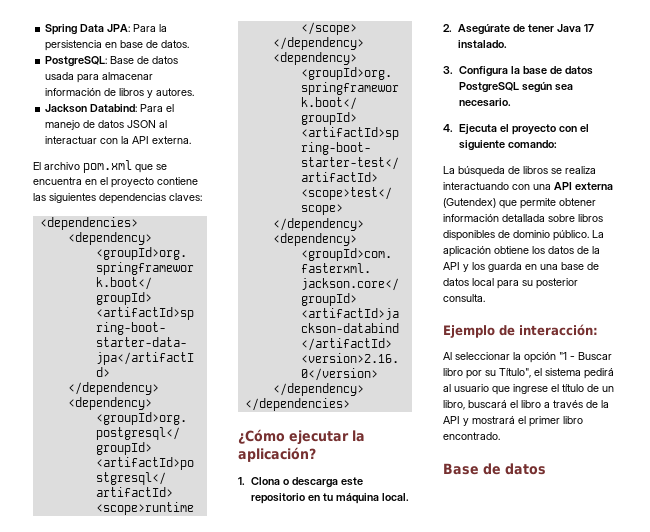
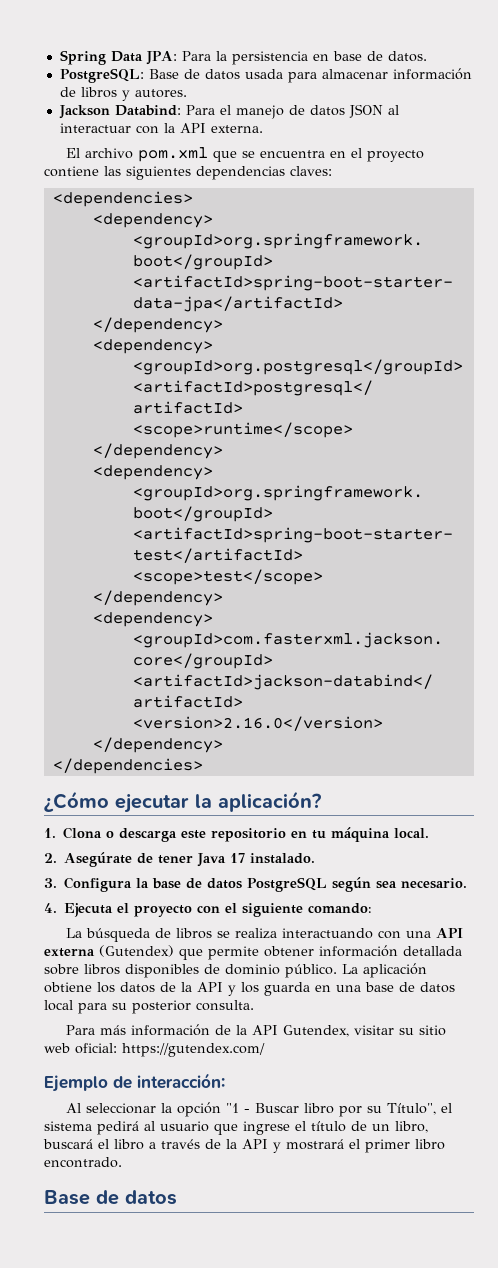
+ Para más información de la API Gutendex, visitar su sitio web oficial: https://gutendex.com/

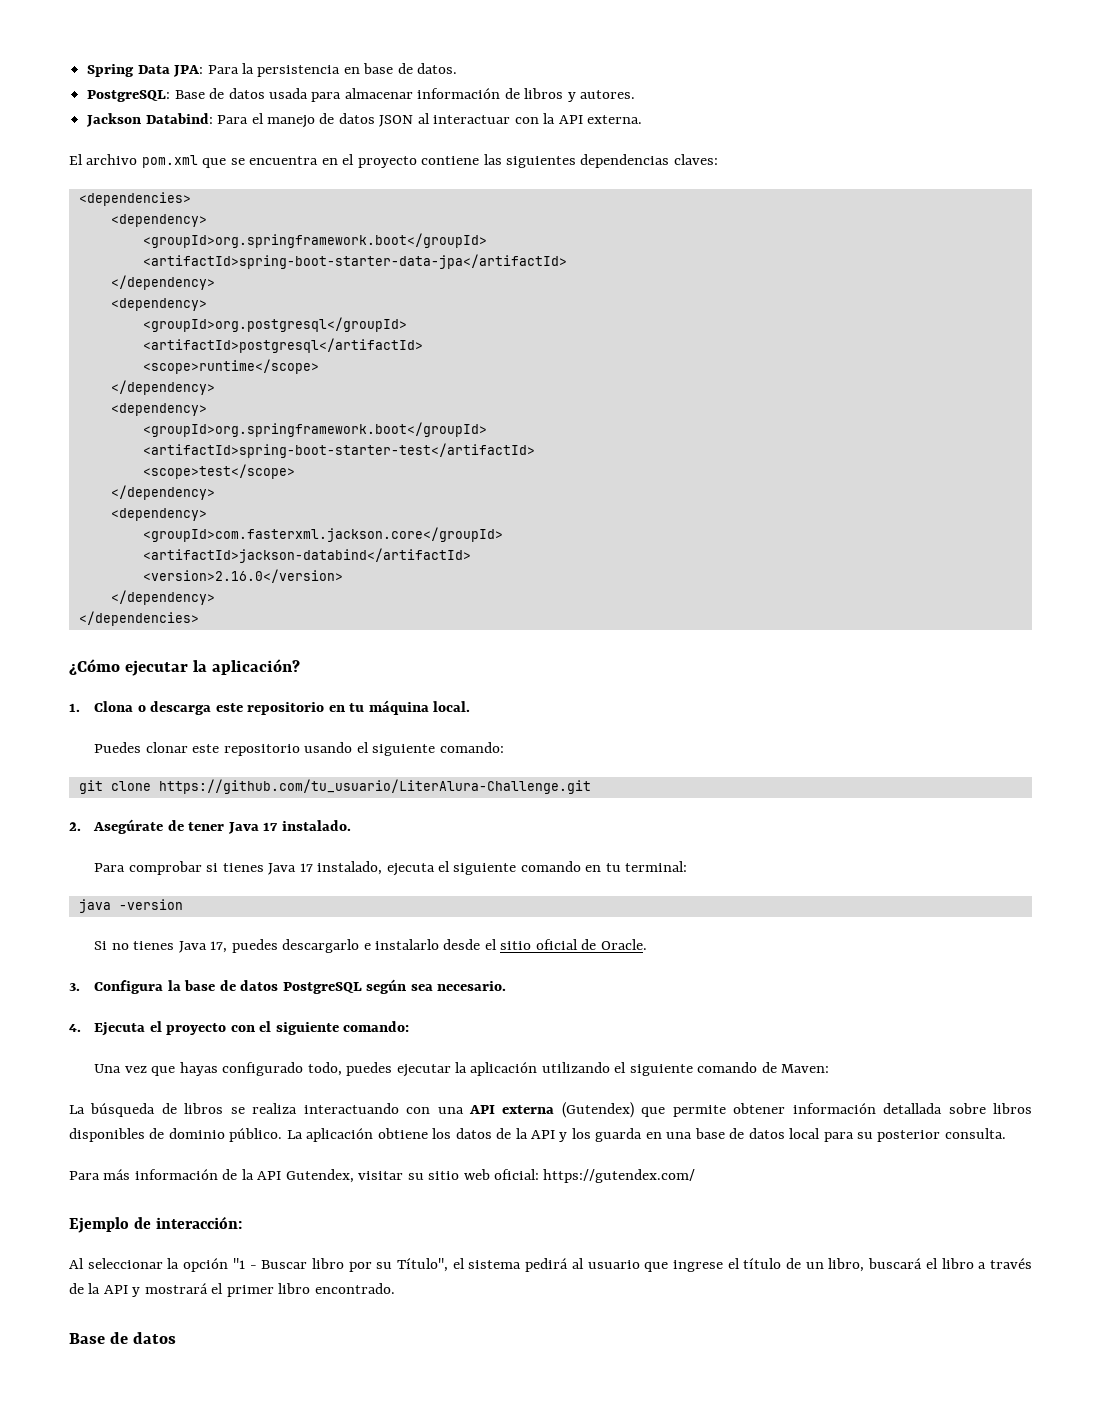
+ Puedes clonar este repositorio usando el siguiente comando:
+ git clone https://github.com/tu_usuario/LiterAlura-Challenge.git
+ Para comprobar si tienes Java 17 instalado, ejecuta el siguiente comando en tu terminal:
+ java -version
+ Si no tienes Java 17, puedes descargarlo e instalarlo desde el sitio oficial de Oracle.
+ Una vez que hayas configurado todo, puedes ejecutar la aplicación utilizando el siguiente comando de Maven:

